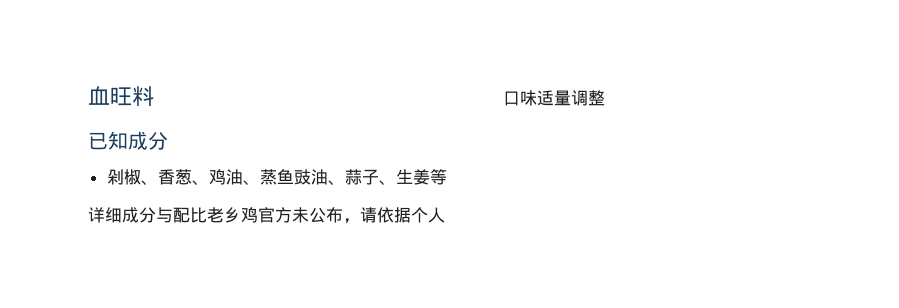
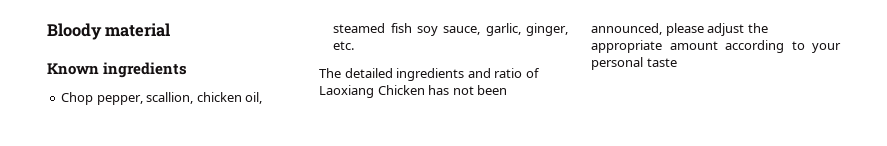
- 血旺料
- 已知成分
- 剁椒、香葱、鸡油、蒸鱼豉油、蒜子、生姜等
- 详细成分与配比老乡鸡官方未公布，请依据个人口味适量调整
+ Bloody material
+ Known ingredients
+ Chop pepper, scallion, chicken oil, steamed fish soy sauce, garlic, ginger, etc.
+ The detailed ingredients and ratio of Laoxiang Chicken has not been announced, please adjust the appropriate amount according to your personal taste

